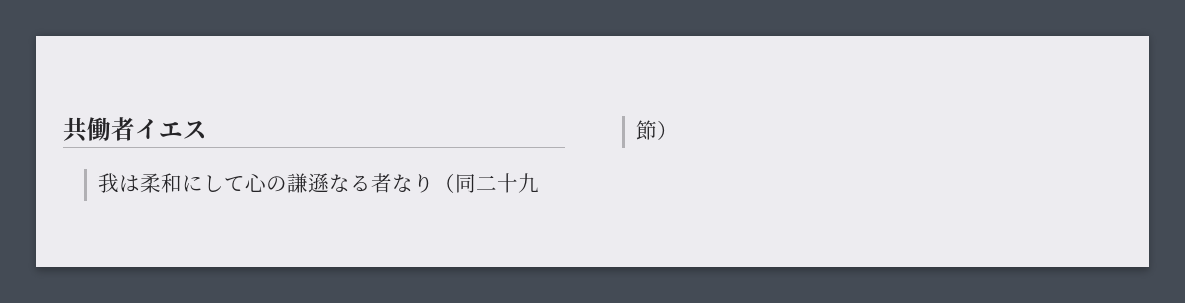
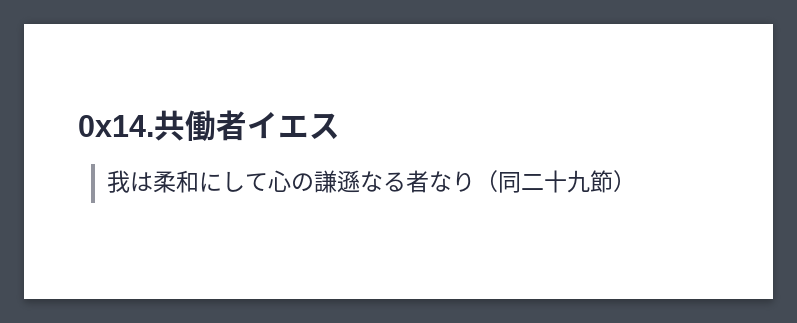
+ 0x14.

